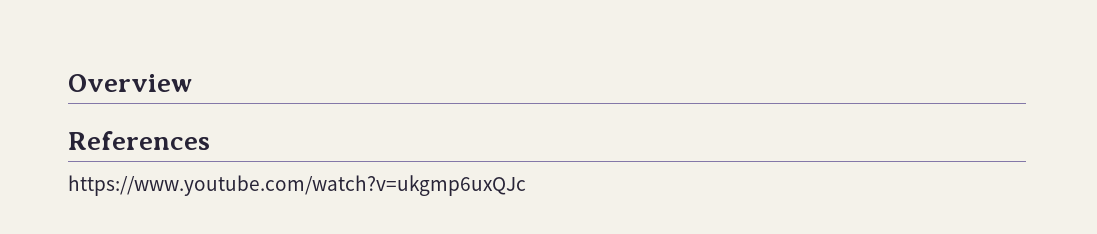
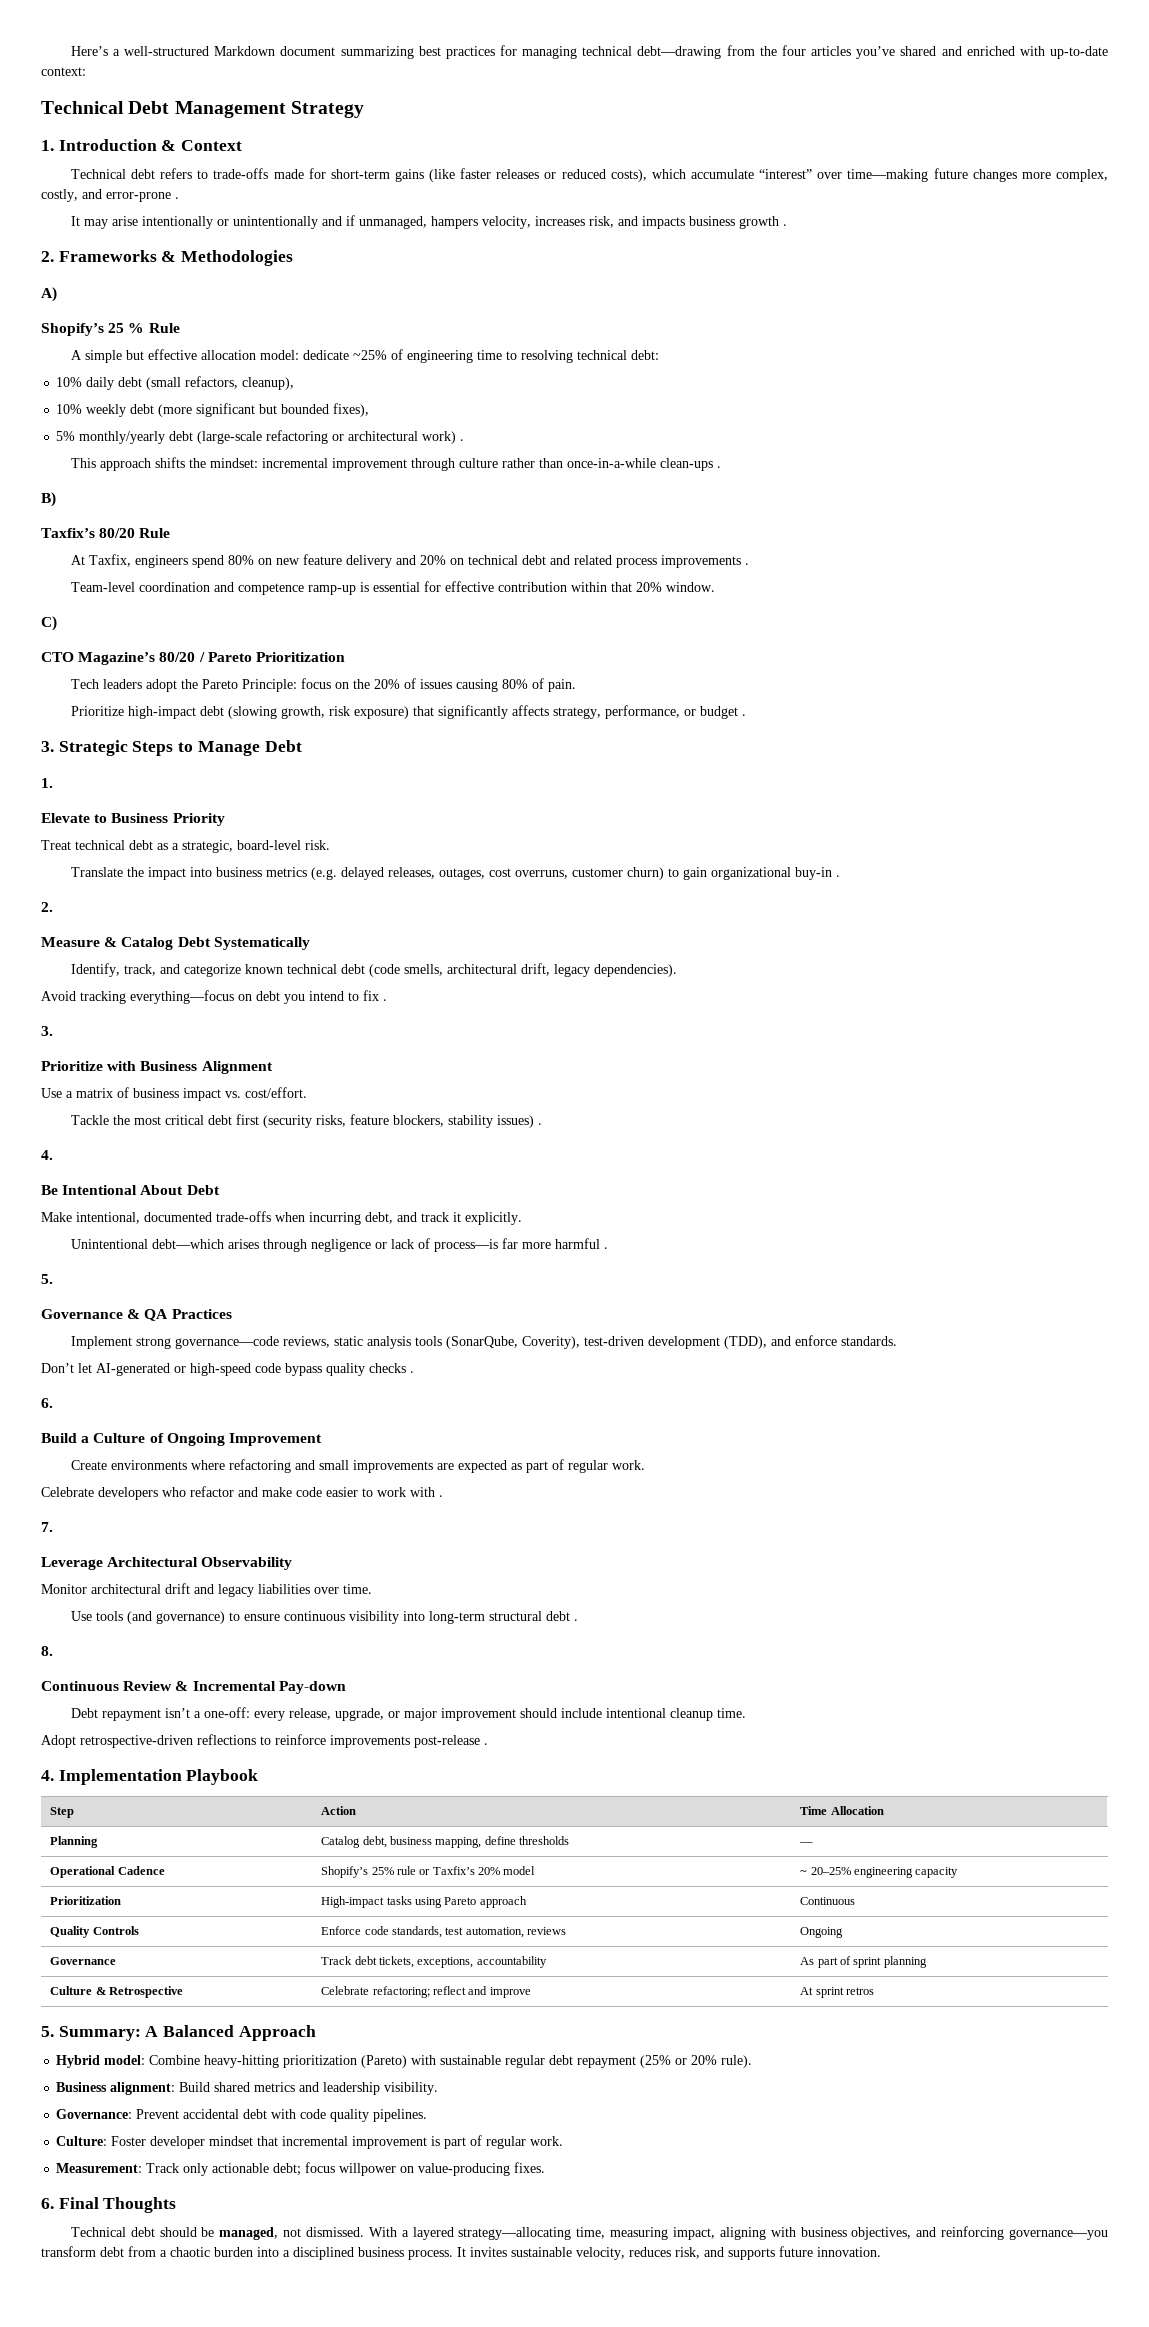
- Overview
- References
- https://www.youtube.com/watch?v=ukgmp6uxQJc
+ Here’s a well-structured Markdown document summarizing best practices for managing technical debt—drawing from the four articles you’ve shared and enriched with up-to‑date context:
+ Technical Debt Management Strategy
+ 1. Introduction & Context
+ Technical debt refers to trade-offs made for short-term gains (like faster releases or reduced costs), which accumulate “interest” over time—making future changes more complex, costly, and error‑prone .
+ It may arise intentionally or unintentionally and if unmanaged, hampers velocity, increases risk, and impacts business growth .
+ 2. Frameworks & Methodologies
+ A)
+ Shopify’s 25 % Rule
+ A simple but effective allocation model: dedicate ~25% of engineering time to resolving technical debt:
+ 10% daily debt (small refactors, cleanup),
+ 10% weekly debt (more significant but bounded fixes),
+ 5% monthly/yearly debt (large-scale refactoring or architectural work) .
+ This approach shifts the mindset: incremental improvement through culture rather than once‑in‑a‑while clean‑ups .
+ B)
+ Taxfix’s 80/20 Rule
+ At Taxfix, engineers spend 80% on new feature delivery and 20% on technical debt and related process improvements .
+ Team‐level coordination and competence ramp‑up is essential for effective contribution within that 20% window.
+ C)
+ CTO Magazine’s 80/20 / Pareto Prioritization
+ Tech leaders adopt the Pareto Principle: focus on the 20% of issues causing 80% of pain.
+ Prioritize high‑impact debt (slowing growth, risk exposure) that significantly affects strategy, performance, or budget .
+ 3. Strategic Steps to Manage Debt
+ 1.
+ Elevate to Business Priority
+ Treat technical debt as a strategic, board‑level risk.
+ Translate the impact into business metrics (e.g. delayed releases, outages, cost overruns, customer churn) to gain organizational buy‑in .
+ 2.
+ Measure & Catalog Debt Systematically
+ Identify, track, and categorize known technical debt (code smells, architectural drift, legacy dependencies).
+ Avoid tracking everything—focus on debt you intend to fix .
+ 3.
+ Prioritize with Business Alignment
+ Use a matrix of business impact vs. cost/effort.
+ Tackle the most critical debt first (security risks, feature blockers, stability issues) .
+ 4.
+ Be Intentional About Debt
+ Make intentional, documented trade‑offs when incurring debt, and track it explicitly.
+ Unintentional debt—which arises through negligence or lack of process—is far more harmful .
+ 5.
+ Governance & QA Practices
+ Implement strong governance—code reviews, static analysis tools (SonarQube, Coverity), test‑driven development (TDD), and enforce standards.
+ Don’t let AI‑generated or high‑speed code bypass quality checks .
+ 6.
+ Build a Culture of Ongoing Improvement
+ Create environments where refactoring and small improvements are expected as part of regular work.
+ Celebrate developers who refactor and make code easier to work with .
+ 7.
+ Leverage Architectural Observability
+ Monitor architectural drift and legacy liabilities over time.
+ Use tools (and governance) to ensure continuous visibility into long‑term structural debt .
+ 8.
+ Continuous Review & Incremental Pay‑down
+ Debt repayment isn’t a one‑off: every release, upgrade, or major improvement should include intentional cleanup time.
+ Adopt retrospective-driven reflections to reinforce improvements post‑release .
+ 4. Implementation Playbook
+ Step | Action | Time Allocation
+ Planning | Catalog debt, business mapping, define thresholds | —
+ Operational Cadence | Shopify’s 25% rule or Taxfix’s 20% model | ~ 20–25% engineering capacity
+ Prioritization | High-impact tasks using Pareto approach | Continuous
+ Quality Controls | Enforce code standards, test automation, reviews | Ongoing
+ Governance | Track debt tickets, exceptions, accountability | As part of sprint planning
+ Culture & Retrospective | Celebrate refactoring; reflect and improve | At sprint retros
+ 5. Summary: A Balanced Approach
+ Hybrid model: Combine heavy-hitting prioritization (Pareto) with sustainable regular debt repayment (25% or 20% rule).
+ Business alignment: Build shared metrics and leadership visibility.
+ Governance: Prevent accidental debt with code quality pipelines.
+ Culture: Foster developer mindset that incremental improvement is part of regular work.
+ Measurement: Track only actionable debt; focus willpower on value-producing fixes.
+ 6. Final Thoughts
+ Technical debt should be managed, not dismissed. With a layered strategy—allocating time, measuring impact, aligning with business objectives, and reinforcing governance—you transform debt from a chaotic burden into a disciplined business process. It invites sustainable velocity, reduces risk, and supports future innovation.

